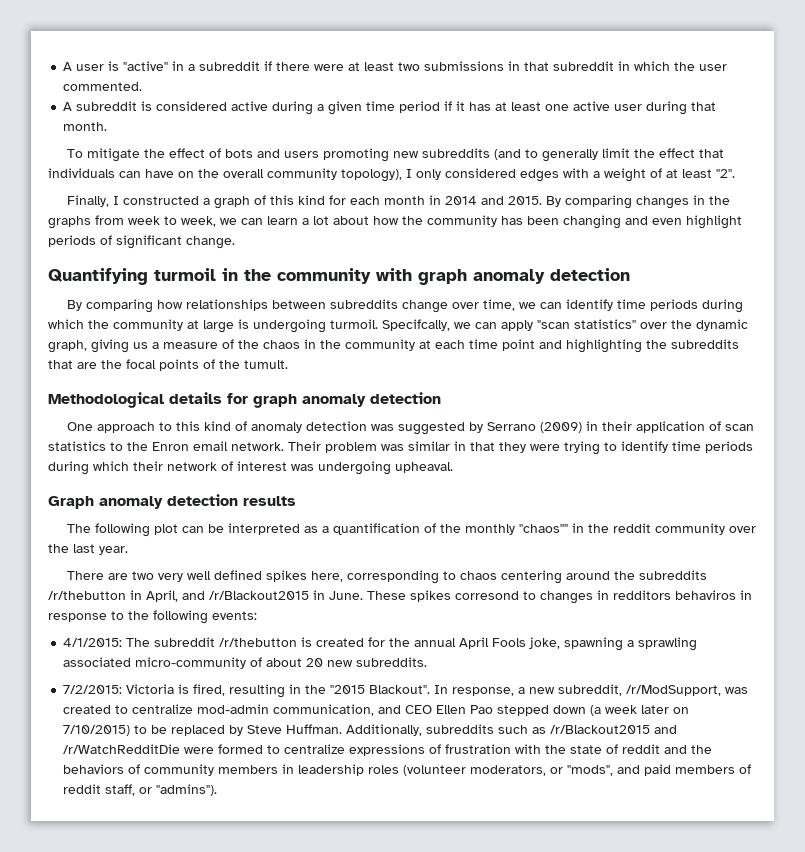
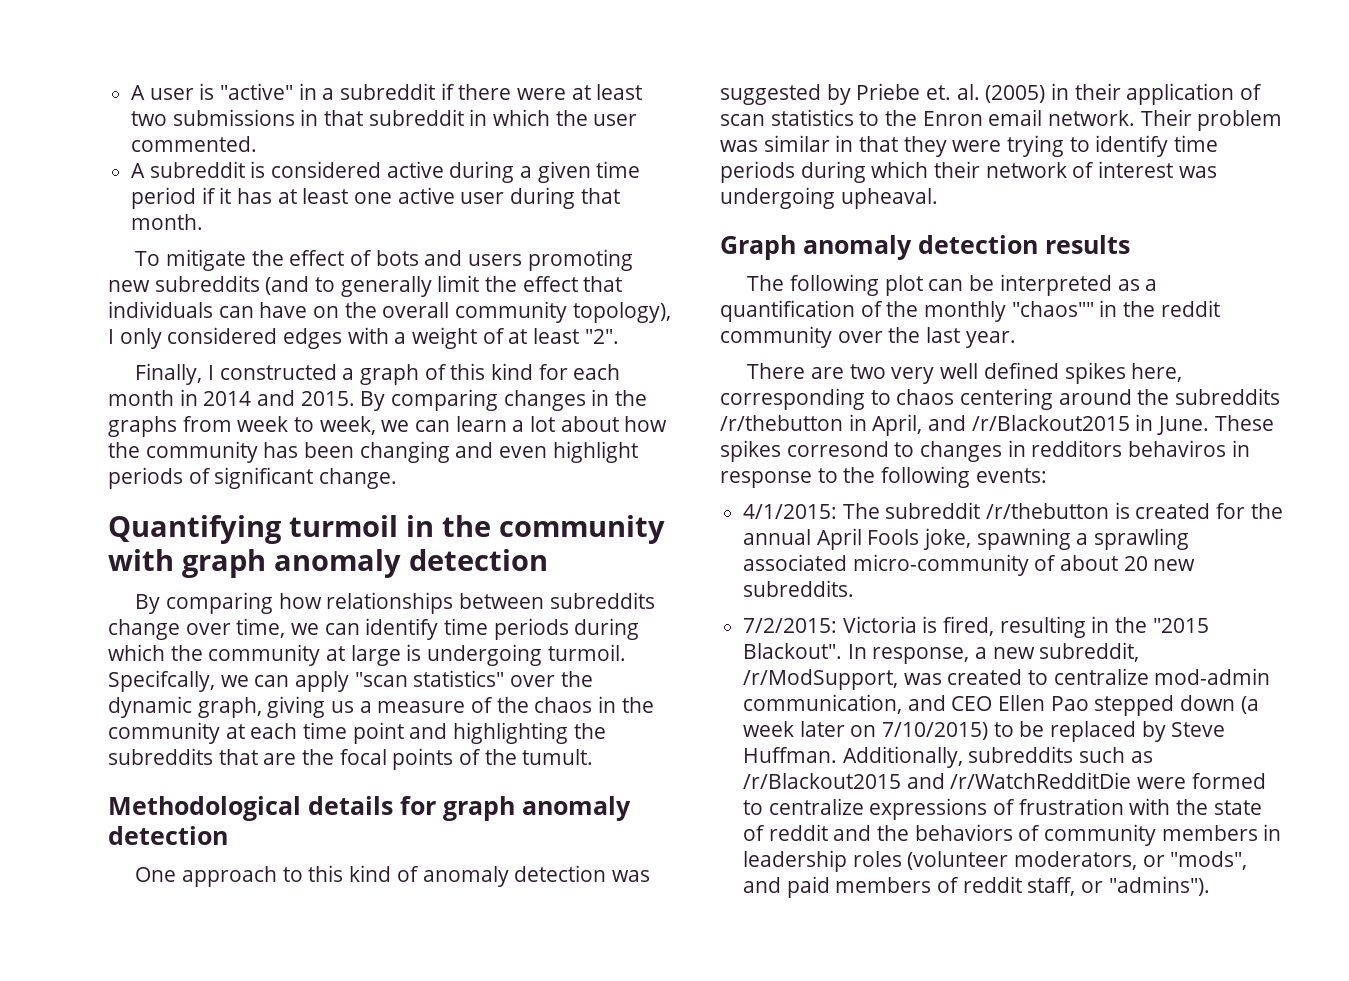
- One approach to this kind of anomaly detection was suggested by Serrano (2009) in their application of scan statistics to the Enron email network.
+ One approach to this kind of anomaly detection was suggested by Priebe et. al. (2005) in their application of scan statistics to the Enron email network.

